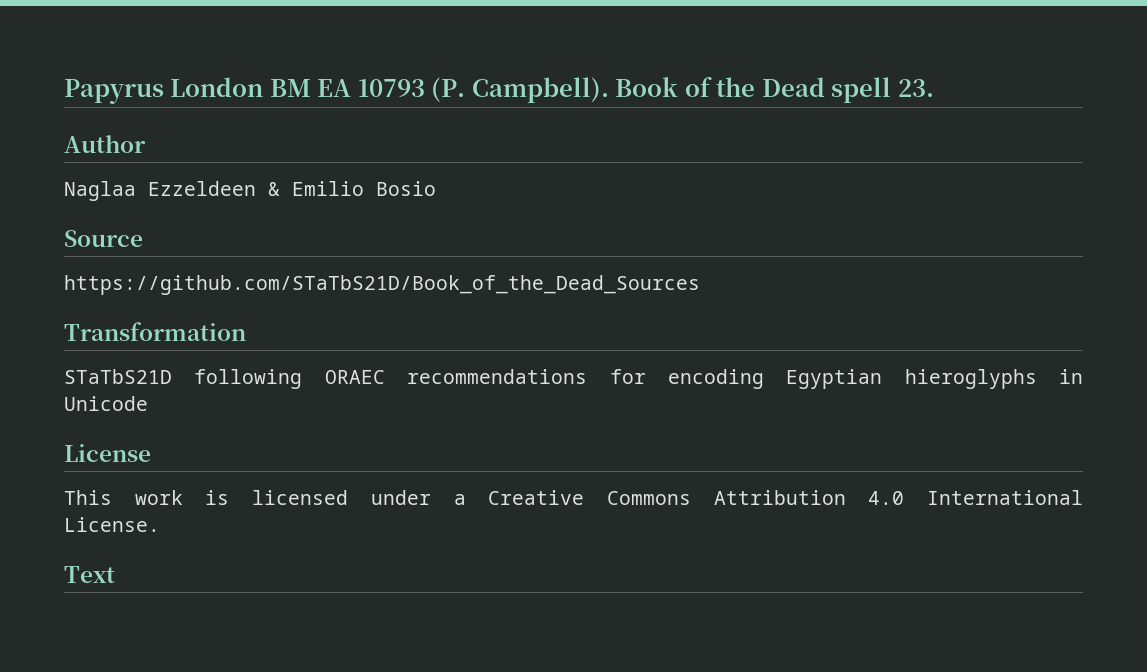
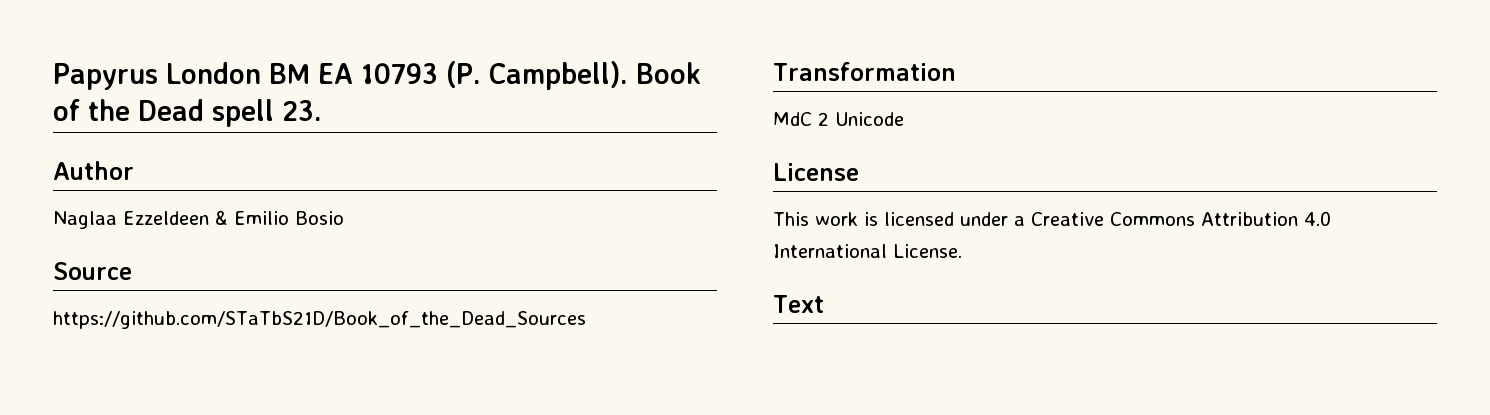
- STaTbS21D following ORAEC recommendations for encoding Egyptian hieroglyphs in Unicode
+ MdC 2 Unicode

